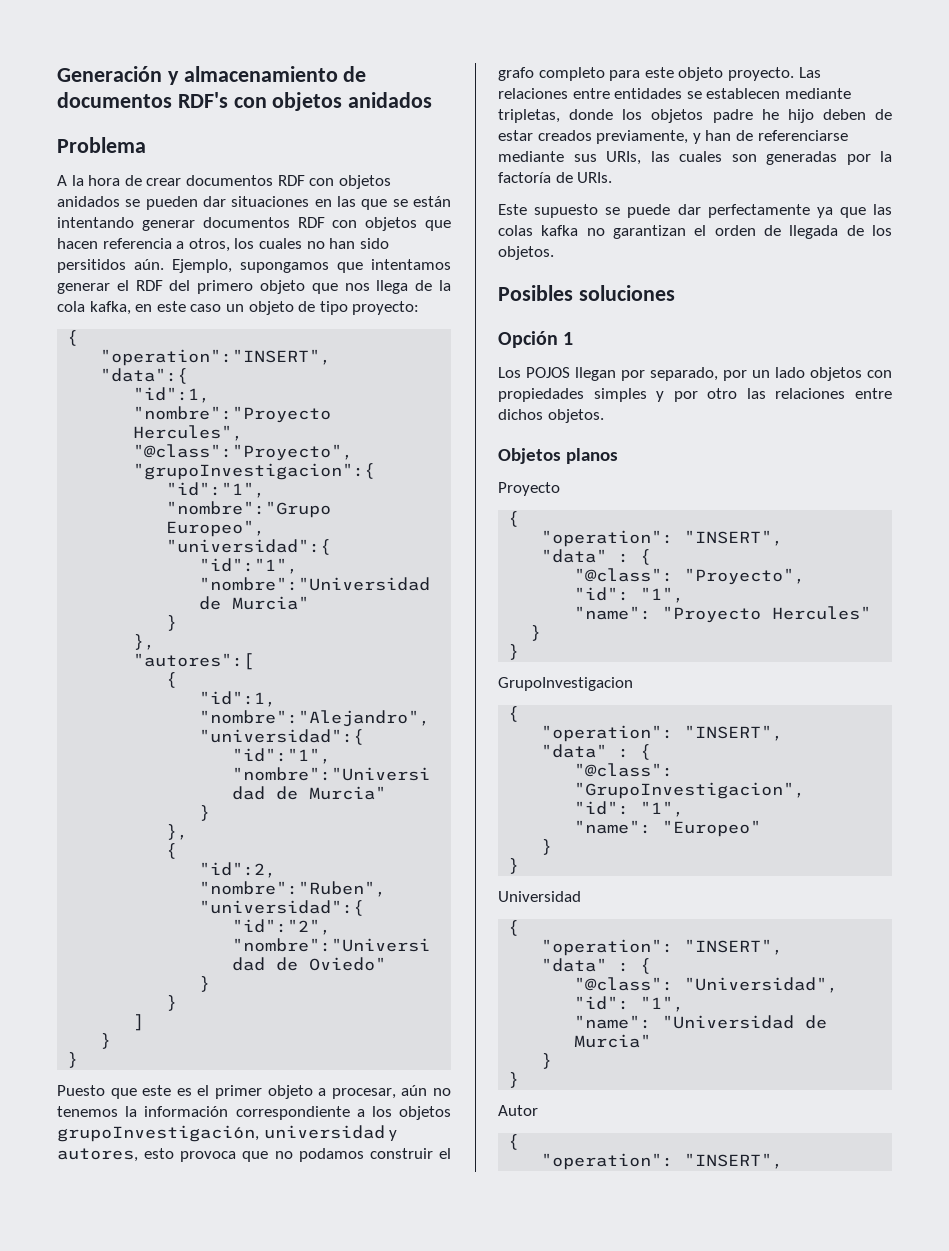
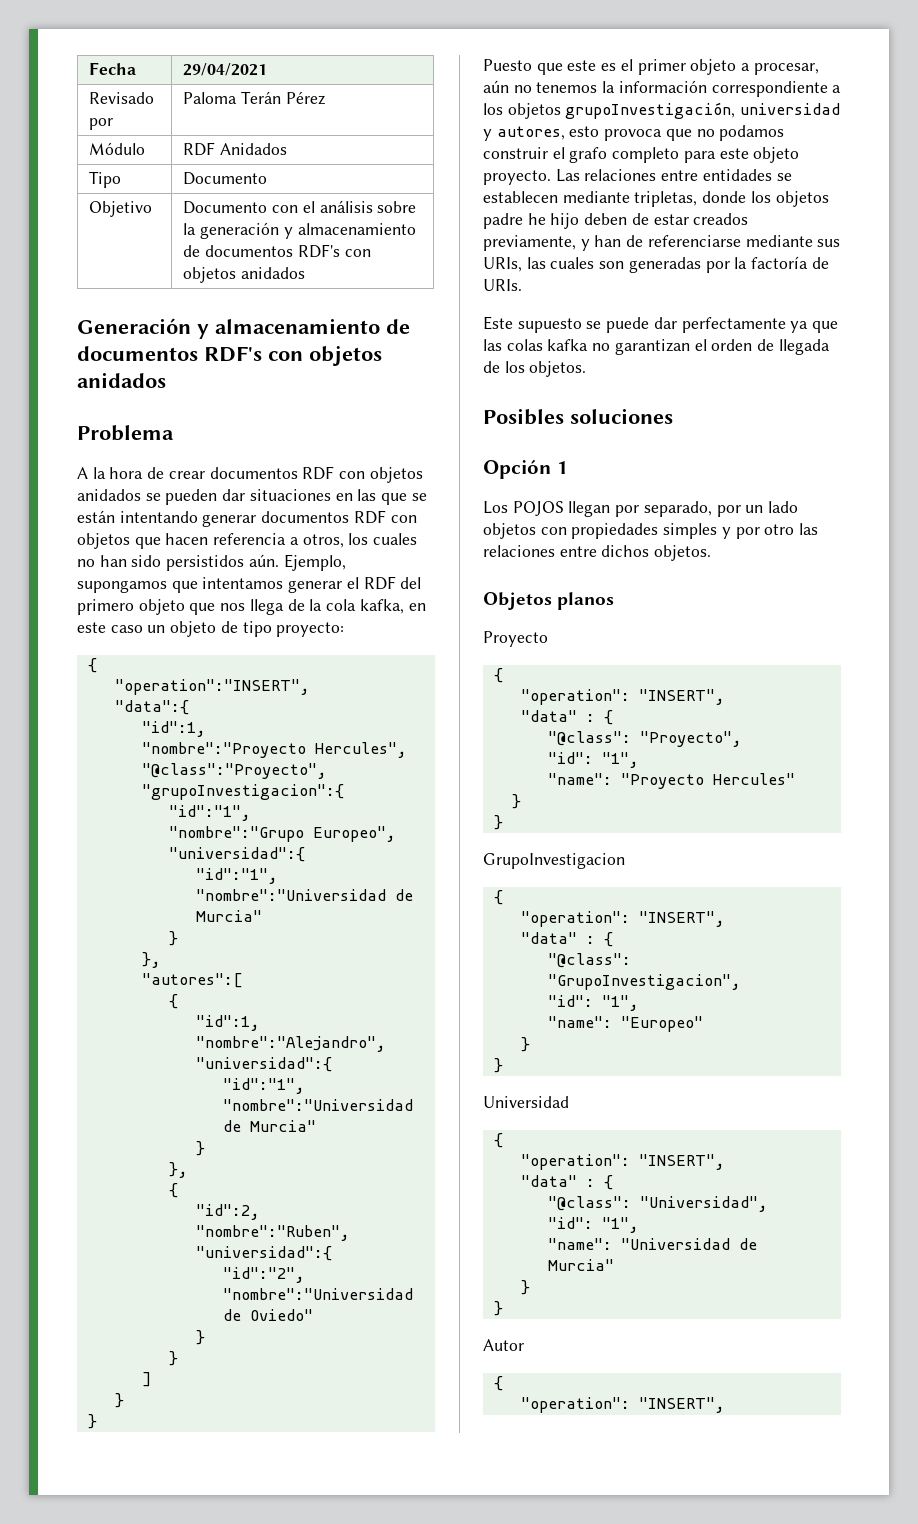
+ Fecha | 29/04/2021
+ Revisado por | Paloma Terán Pérez
+ Módulo | RDF Anidados
+ Tipo | Documento
+ Objetivo | Documento con el análisis sobre la generación y almacenamiento de documentos RDF's con objetos anidados
- A la hora de crear documentos RDF con objetos anidados se pueden dar situaciones en las que se están intentando generar documentos RDF con objetos que hacen referencia a otros, los cuales no han sido persitidos aún.
+ A la hora de crear documentos RDF con objetos anidados se pueden dar situaciones en las que se están intentando generar documentos RDF con objetos que hacen referencia a otros, los cuales no han sido persistidos aún.

